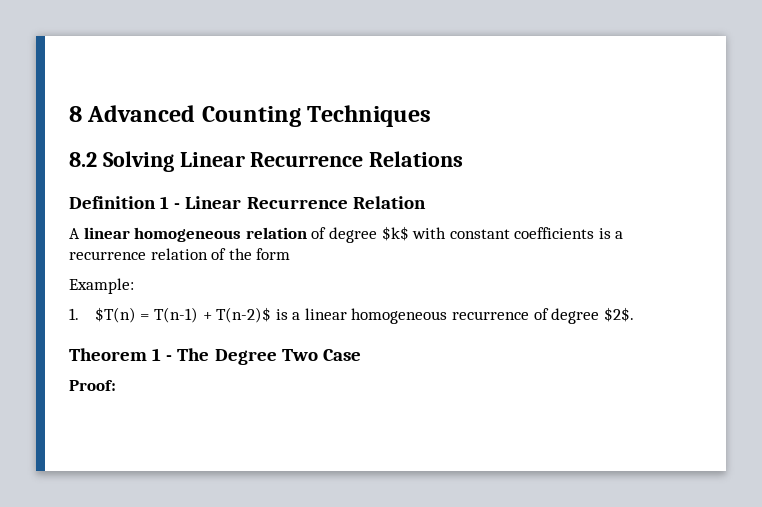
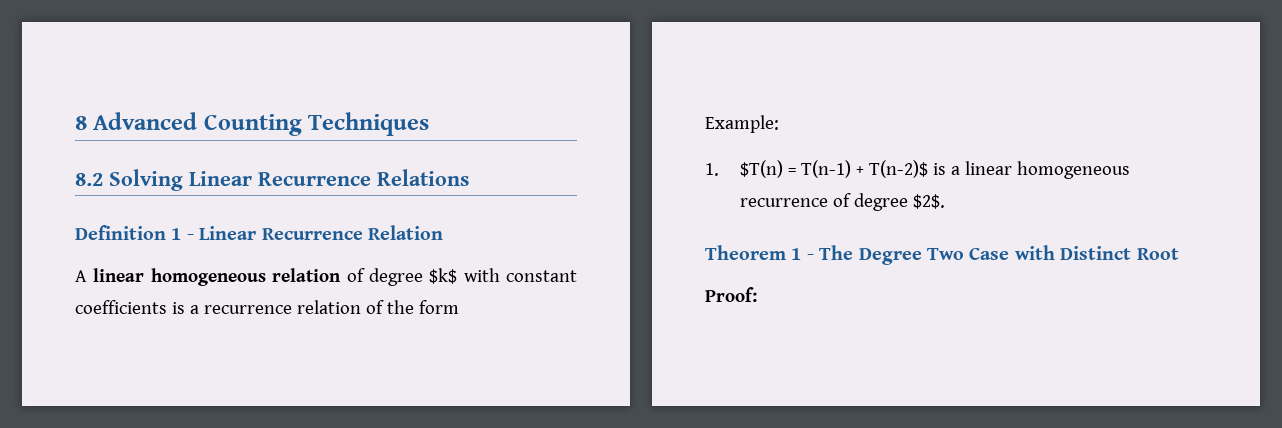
- Theorem 1 - The Degree Two Case
+ Theorem 1 - The Degree Two Case with Distinct Root

